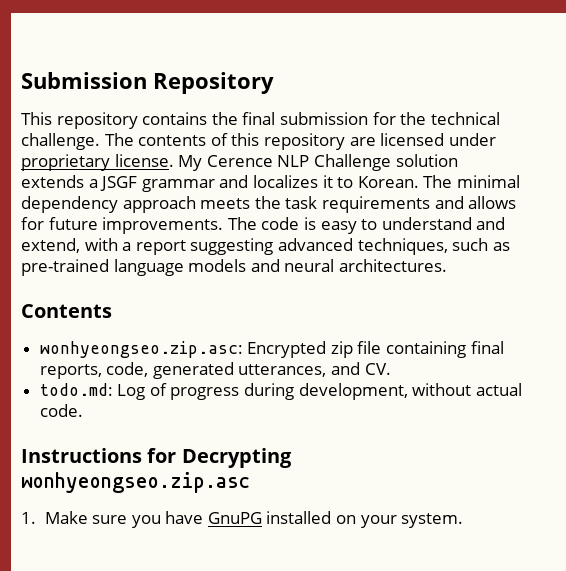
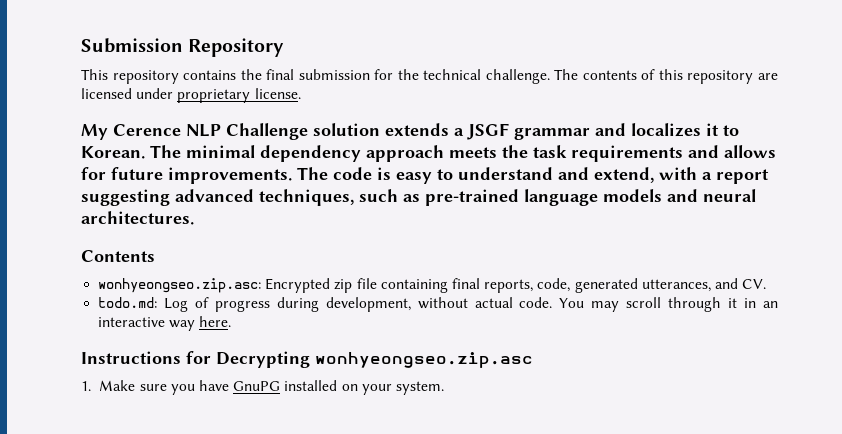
- The contents of this repository are licensed under proprietary license. My Cerence NLP Challenge solution extends a JSGF grammar and localizes it to Korean.
+ The contents of this repository are licensed under proprietary license.
+ My Cerence NLP Challenge solution extends a JSGF grammar and localizes it to Korean.
+ You may scroll through it in an interactive way here.

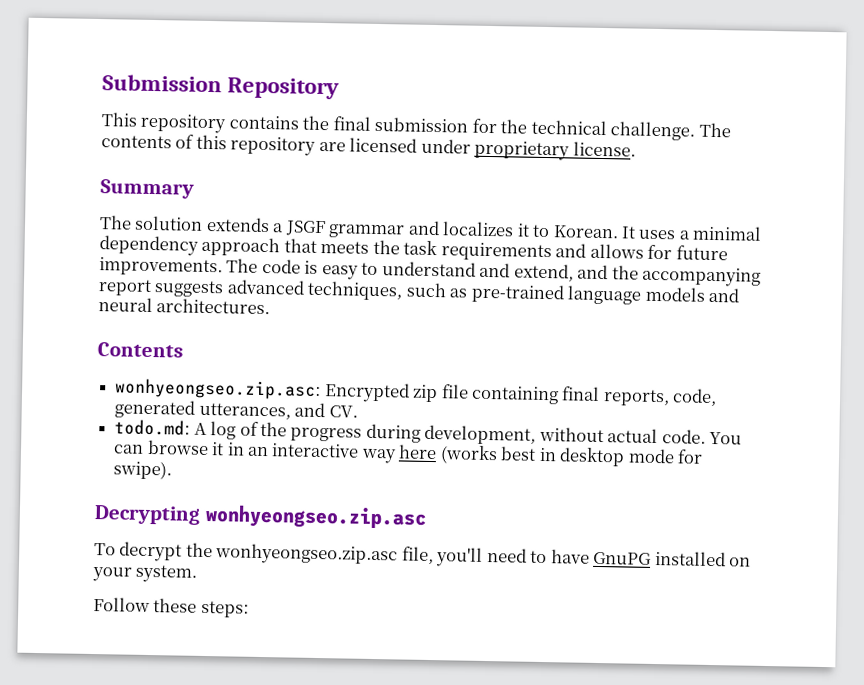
- My Cerence NLP Challenge solution extends a JSGF grammar and localizes it to Korean.
+ Summary
+ The solution extends a JSGF grammar and localizes it to Korean.
- The minimal dependency approach meets the task requirements and allows for future improvements.
+ It uses a minimal dependency approach that meets the task requirements and allows for future improvements.
- The code is easy to understand and extend, with a report suggesting advanced techniques, such as pre-trained language models and neural architectures.
+ The code is easy to understand and extend, and the accompanying report suggests advanced techniques, such as pre-trained language models and neural architectures.
- todo.md: Log of progress during development, without actual code.
+ todo.md: A log of the progress during development, without actual code.
- You may scroll through it in an interactive way here.
- Instructions for Decrypting wonhyeongseo.zip.asc
- 1. Make sure you have GnuPG installed on your system.
+ You can browse it in an interactive way here (works best in desktop mode for swipe).
+ Decrypting wonhyeongseo.zip.asc
+ To decrypt the wonhyeongseo.zip.asc file, you'll need to have GnuPG installed on your system.
+ Follow these steps:

